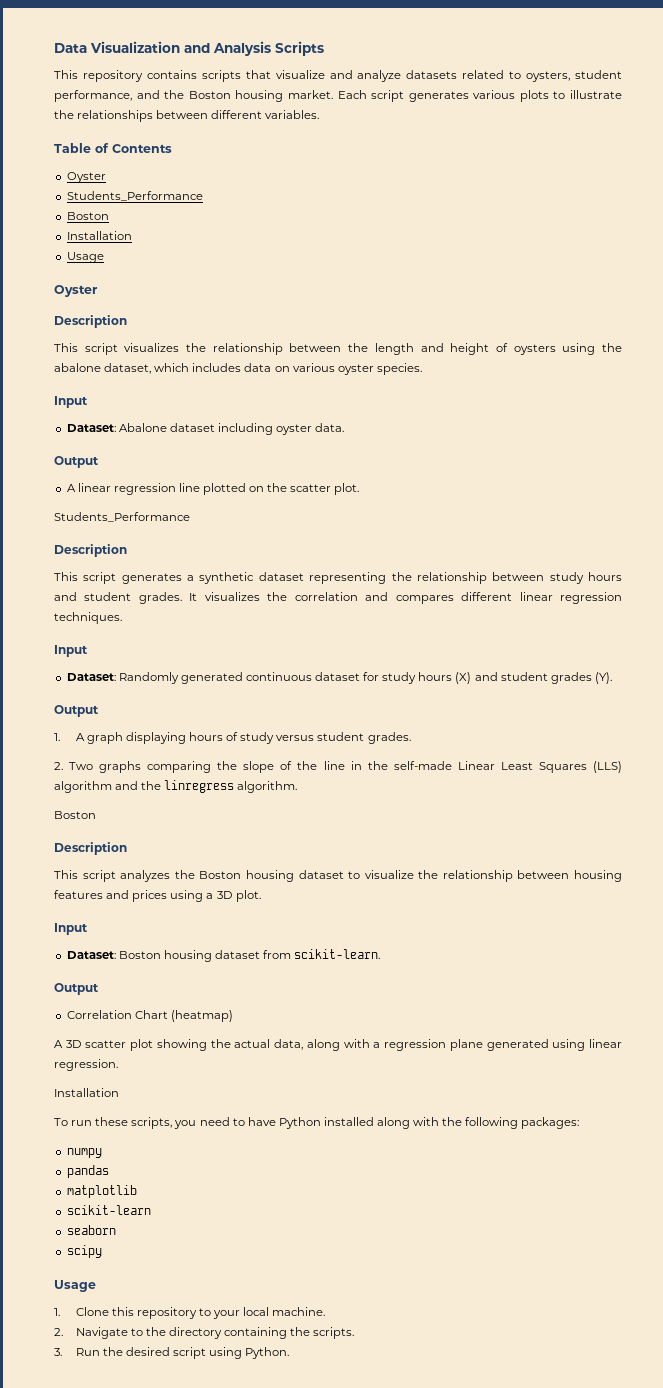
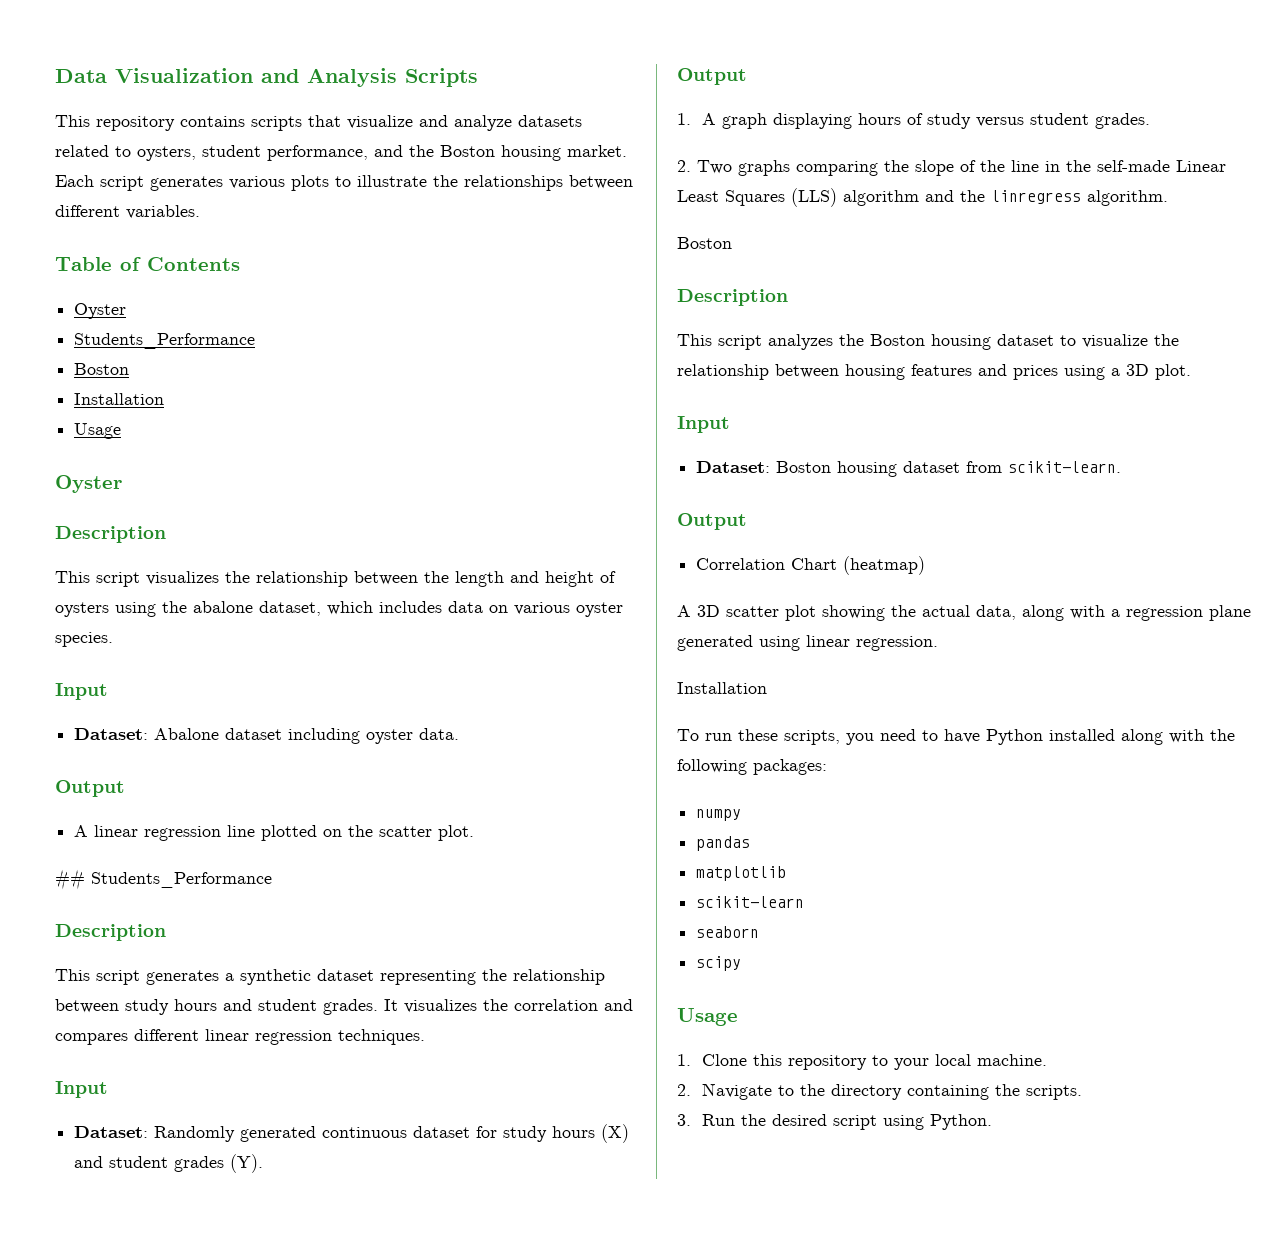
  A linear regression line plotted on the scatter plot.
- Students_Performance
+ ## Students_Performance

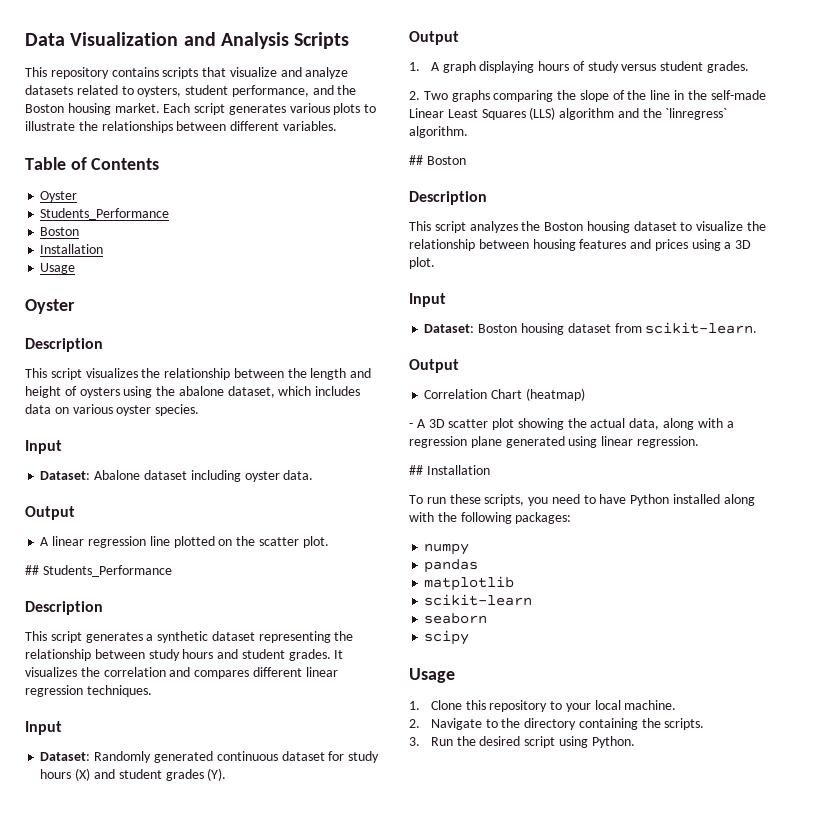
- 2. Two graphs comparing the slope of the line in the self-made Linear Least Squares (LLS) algorithm and the linregress algorithm.
- Boston
+ 2. Two graphs comparing the slope of the line in the self-made Linear Least Squares (LLS) algorithm and the `linregress` algorithm.
+ ## Boston
- A 3D scatter plot showing the actual data, along with a regression plane generated using linear regression.
- Installation
+ - A 3D scatter plot showing the actual data, along with a regression plane generated using linear regression.
+ ## Installation

